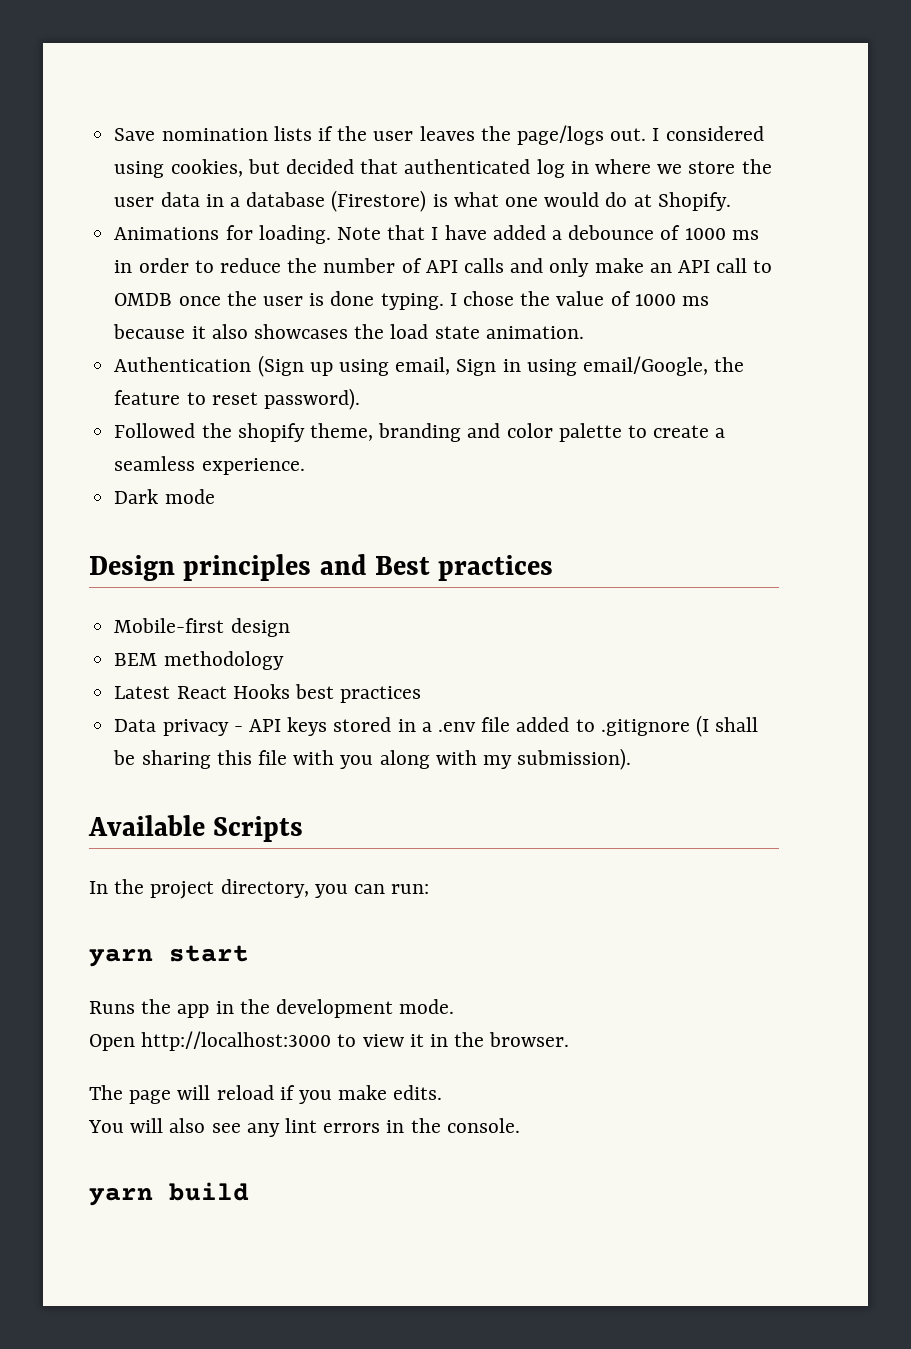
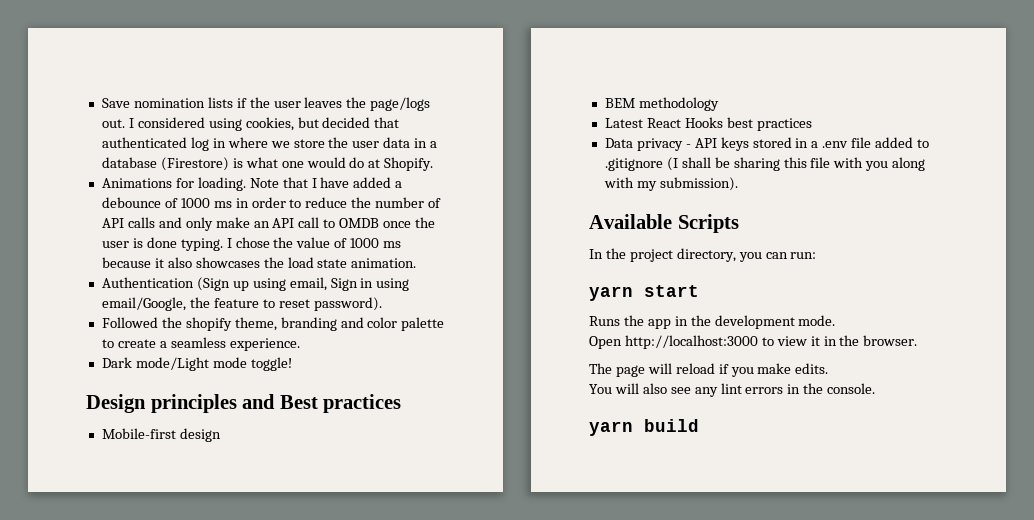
- Dark mode
+ Dark mode/Light mode toggle!

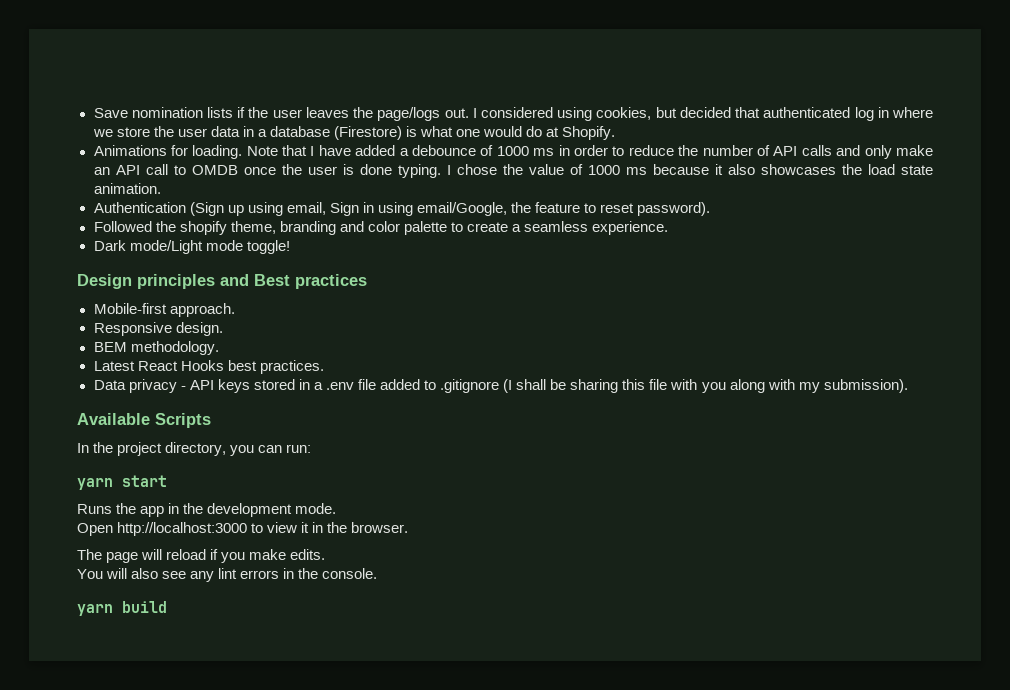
- Mobile-first design
+ Mobile-first approach.
+ Responsive design.
- BEM methodology
+ BEM methodology.
- Latest React Hooks best practices
+ Latest React Hooks best practices.

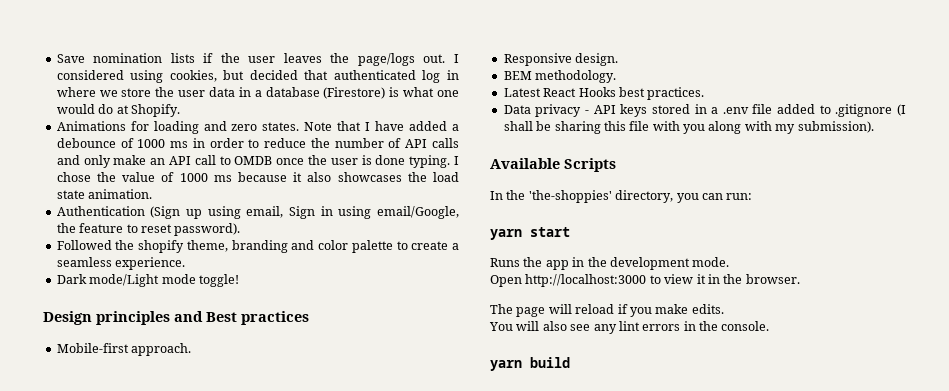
- Animations for loading.
+ Animations for loading and zero states.
- In the project directory, you can run:
+ In the 'the-shoppies' directory, you can run:

